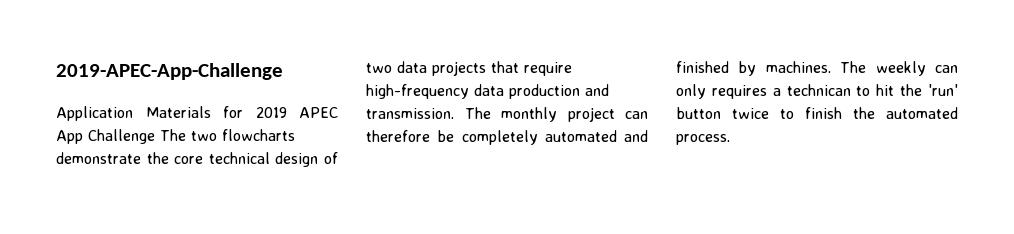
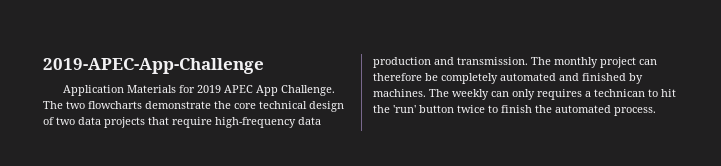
- Application Materials for 2019 APEC App Challenge The two flowcharts demonstrate the core technical design of two data projects that require high-frequency data production and transmission.
+ Application Materials for 2019 APEC App Challenge. The two flowcharts demonstrate the core technical design of two data projects that require high-frequency data production and transmission.

